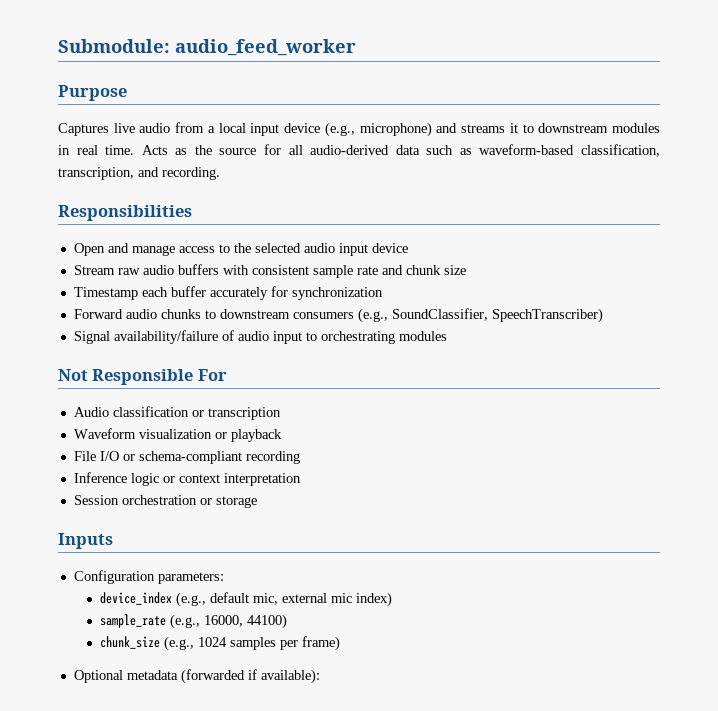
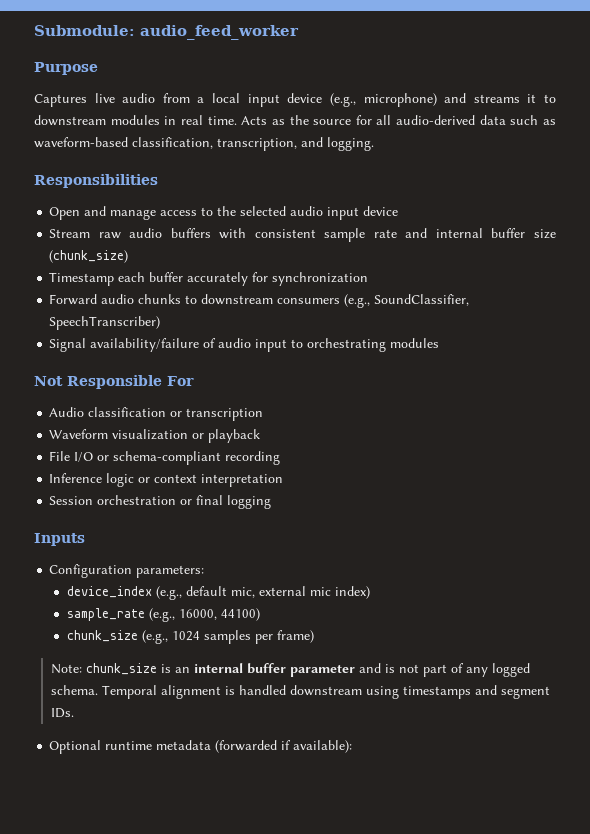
- Acts as the source for all audio-derived data such as waveform-based classification, transcription, and recording.
+ Acts as the source for all audio-derived data such as waveform-based classification, transcription, and logging.
- Stream raw audio buffers with consistent sample rate and chunk size
+ Stream raw audio buffers with consistent sample rate and internal buffer size (chunk_size)
- Session orchestration or storage
+ Session orchestration or final logging
+ Note: chunk_size is an internal buffer parameter and is not part of any logged schema. Temporal alignment is handled downstream using timestamps and segment IDs.
- Optional metadata (forwarded if available):
+ Optional runtime metadata (forwarded if available):

